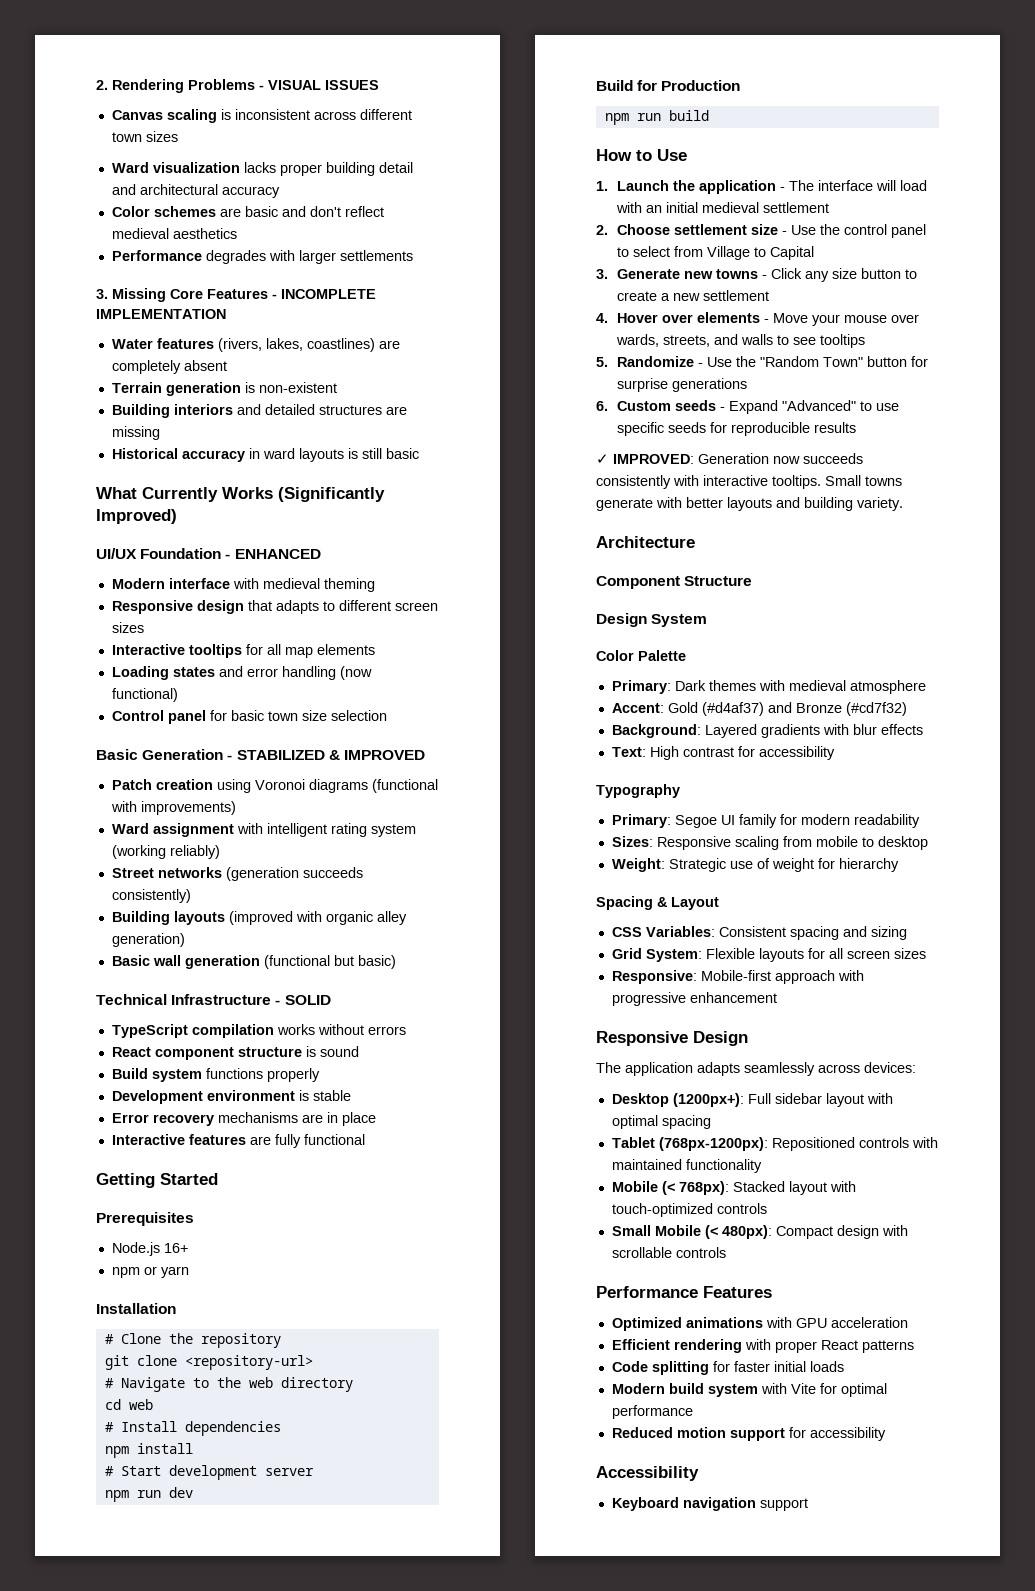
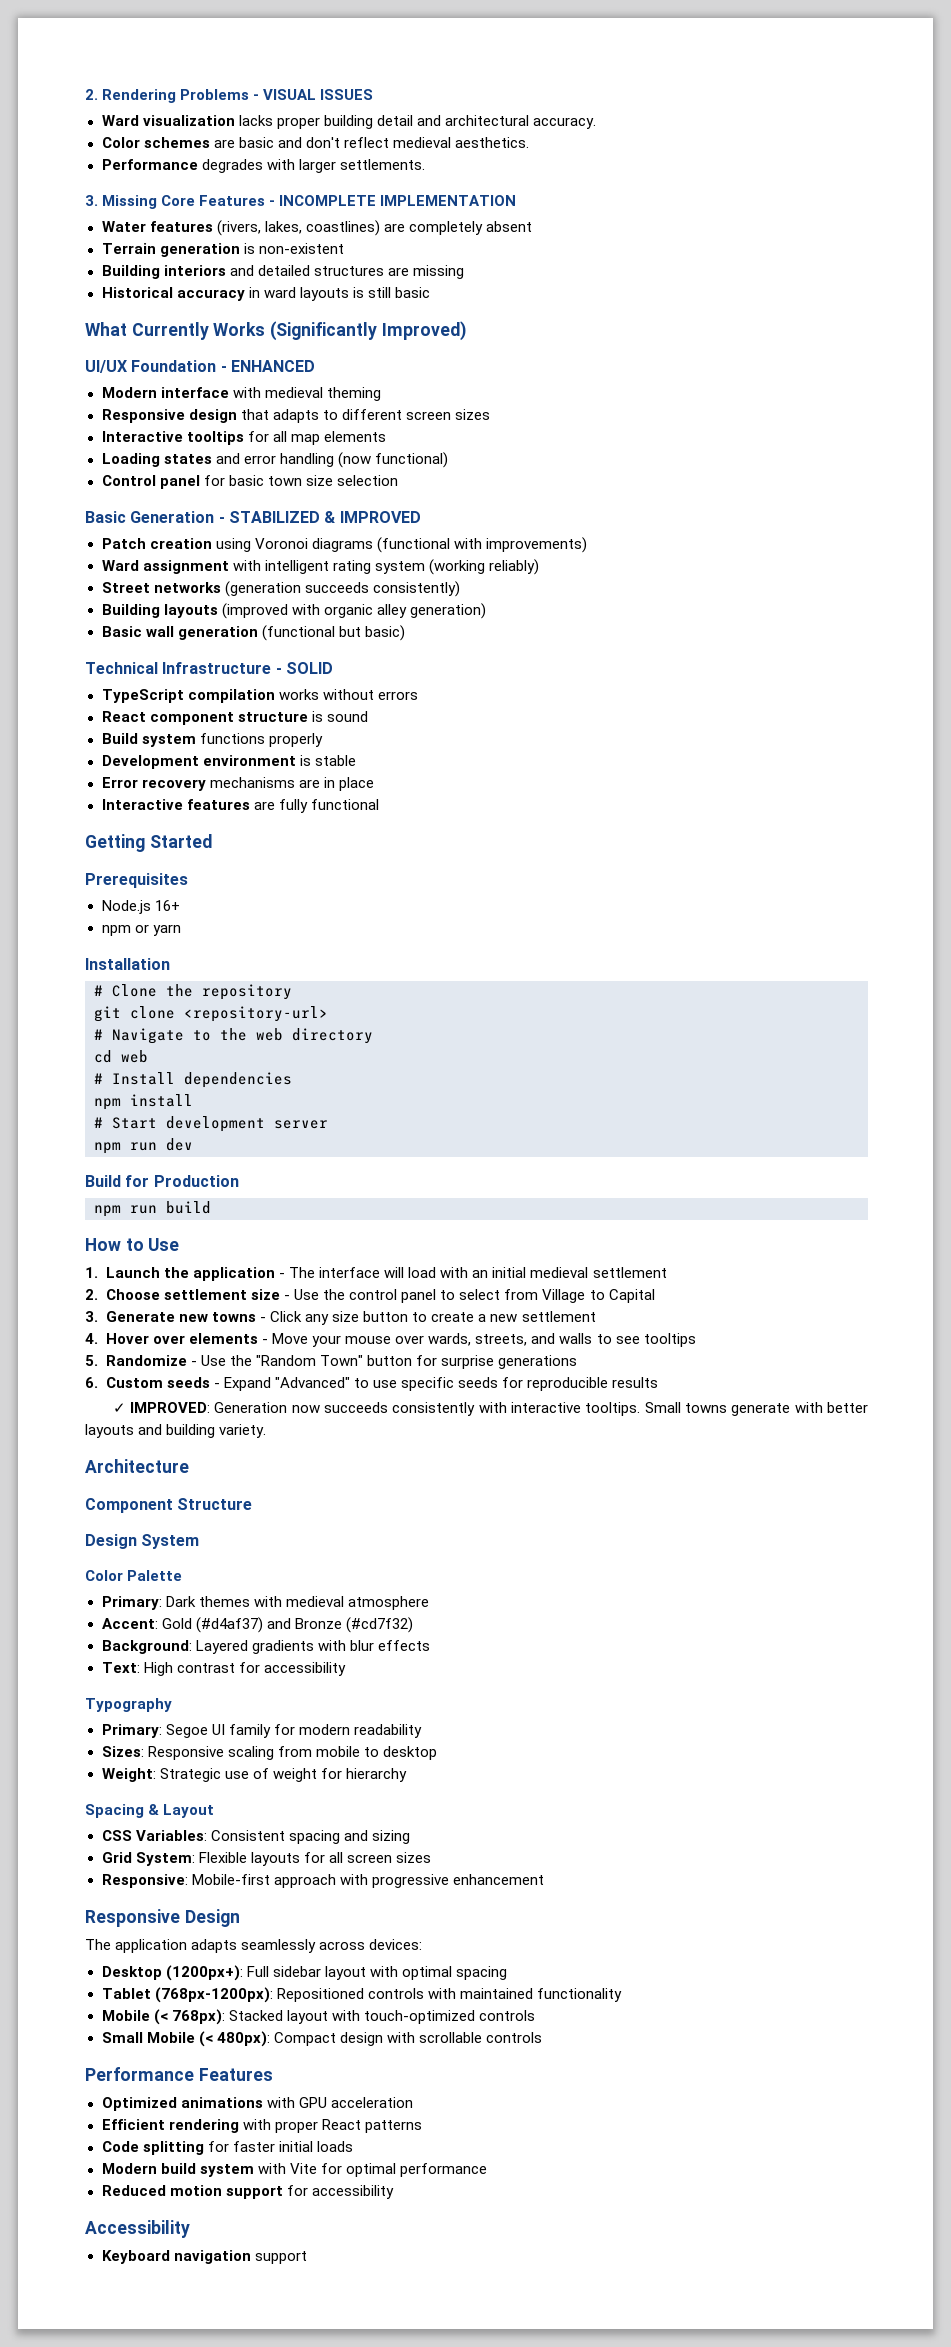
- Canvas scaling is inconsistent across different town sizes
- Ward visualization lacks proper building detail and architectural accuracy
+ Ward visualization lacks proper building detail and architectural accuracy.
- Color schemes are basic and don't reflect medieval aesthetics
+ Color schemes are basic and don't reflect medieval aesthetics.
- Performance degrades with larger settlements
+ Performance degrades with larger settlements.

